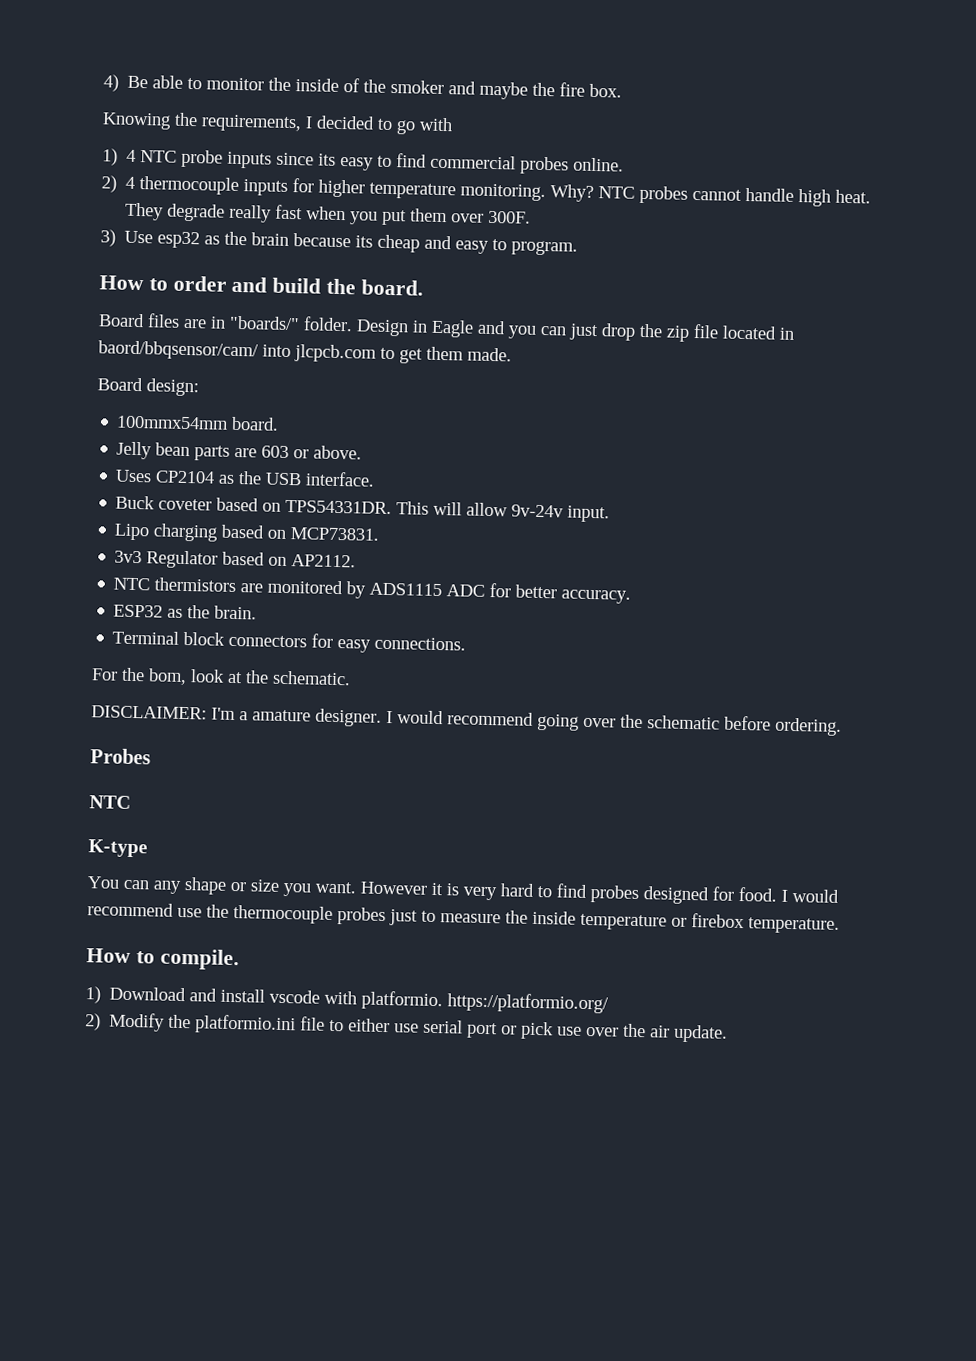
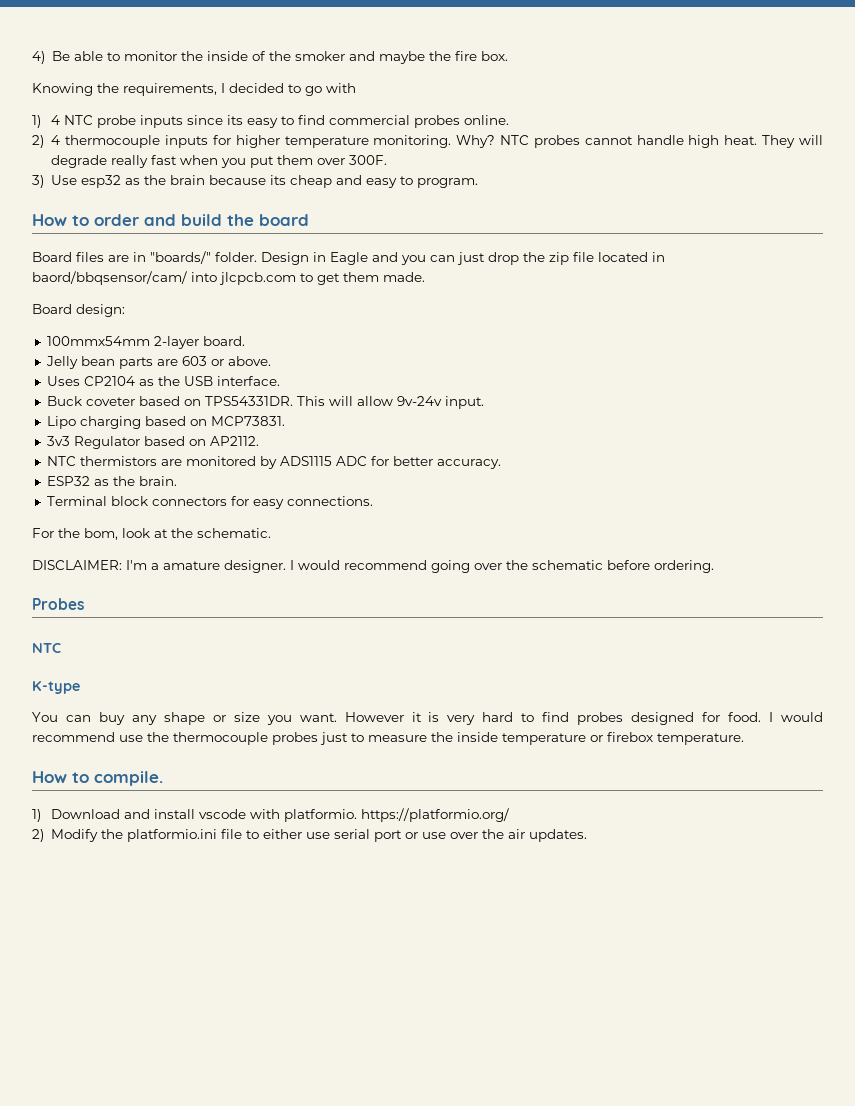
- They degrade really fast when you put them over 300F.
+ They will degrade really fast when you put them over 300F.
- How to order and build the board.
+ How to order and build the board
- 100mmx54mm board.
+ 100mmx54mm 2-layer board.
- You can any shape or size you want.
+ You can buy any shape or size you want.
- 2) Modify the platformio.ini file to either use serial port or pick use over the air update.
+ 2) Modify the platformio.ini file to either use serial port or use over the air updates.

